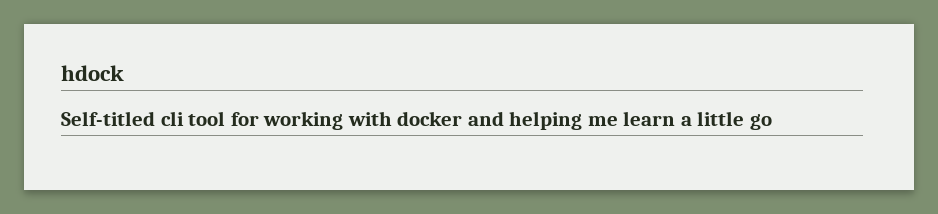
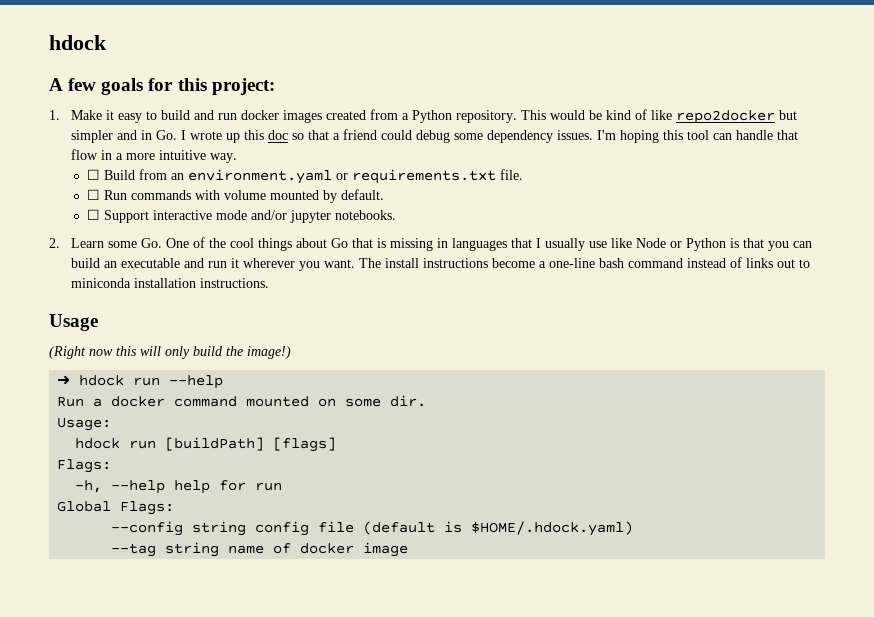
- Self-titled cli tool for working with docker and helping me learn a little go
+ A few goals for this project:
+ 1. Make it easy to build and run docker images created from a Python repository. This would be kind of like repo2docker but simpler and in Go. I wrote up this doc so that a friend could debug some dependency issues. I'm hoping this tool can handle that flow in a more intuitive way.
+ ☐ Build from an environment.yaml or requirements.txt file.
+ ☐ Run commands with volume mounted by default.
+ ☐ Support interactive mode and/or jupyter notebooks.
+ 2. Learn some Go. One of the cool things about Go that is missing in languages that I usually use like Node or Python is that you can build an executable and run it wherever you want. The install instructions become a one-line bash command instead of links out to miniconda installation instructions.
+ Usage
+ (Right now this will only build the image!)
+ ➜ hdock run --help
+ Run a docker command mounted on some dir.
+ Usage:
+ hdock run [buildPath] [flags]
+ Flags:
+ -h, --help help for run
+ Global Flags:
+ --config string config file (default is $HOME/.hdock.yaml)
+ --tag string name of docker image

